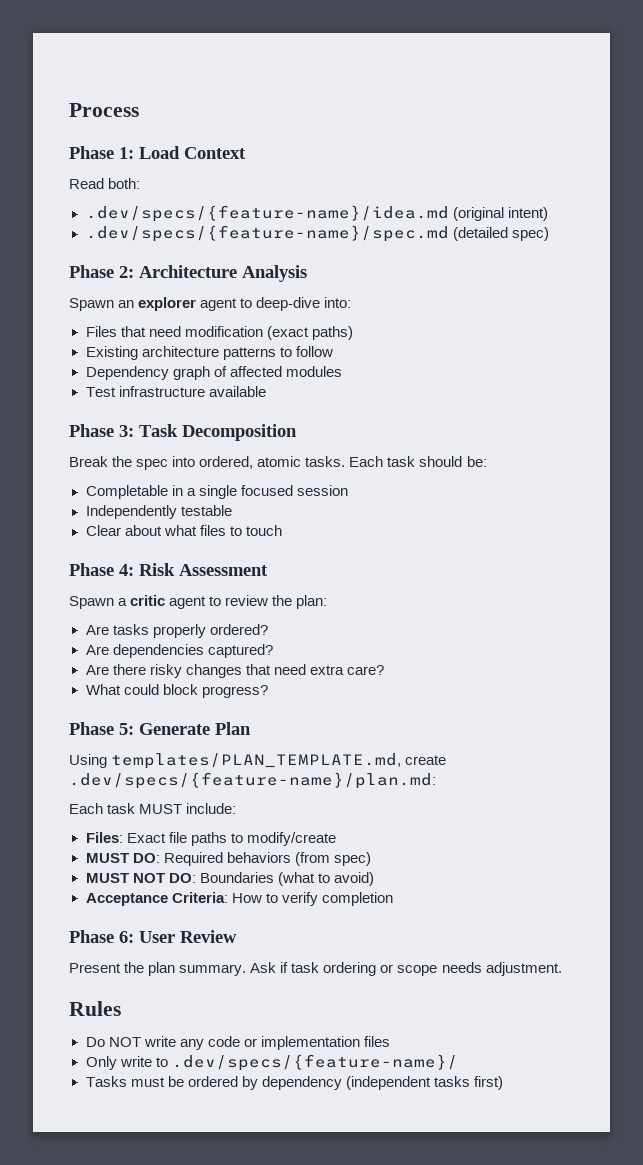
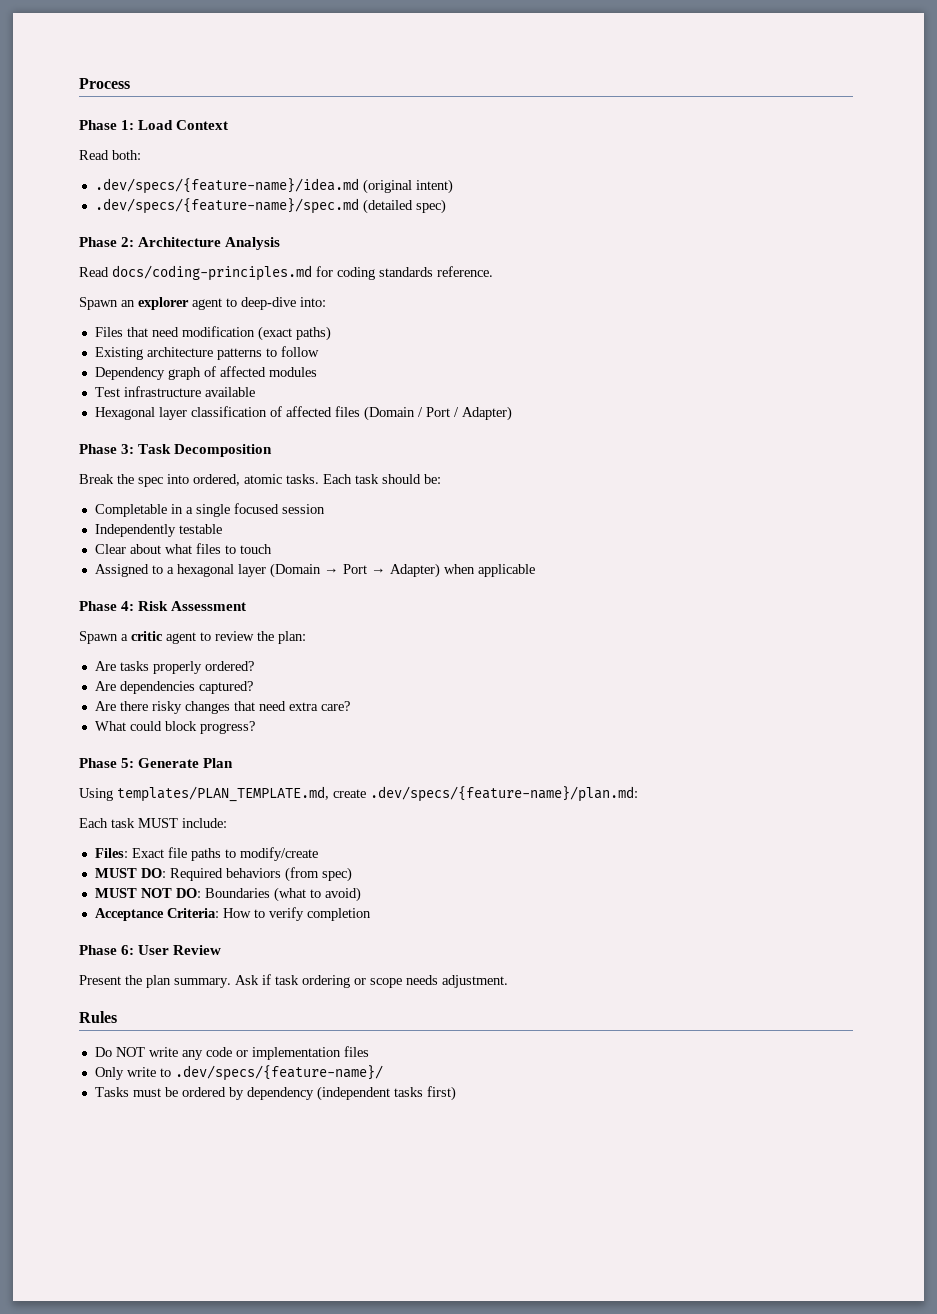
+ Read docs/coding-principles.md for coding standards reference.
+ Hexagonal layer classification of affected files (Domain / Port / Adapter)
+ Assigned to a hexagonal layer (Domain → Port → Adapter) when applicable

